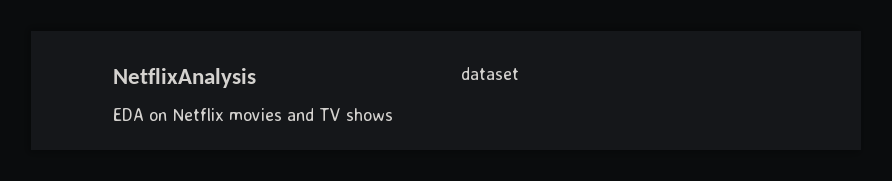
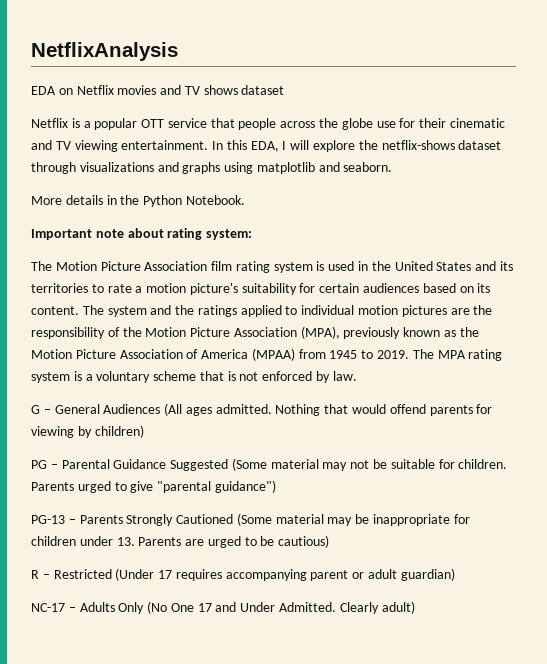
+ Netflix is a popular OTT service that people across the globe use for their cinematic and TV viewing entertainment. In this EDA, I will explore the netflix-shows dataset through visualizations and graphs using matplotlib and seaborn.
+ More details in the Python Notebook.
+ Important note about rating system:
+ The Motion Picture Association film rating system is used in the United States and its territories to rate a motion picture's suitability for certain audiences based on its content. The system and the ratings applied to individual motion pictures are the responsibility of the Motion Picture Association (MPA), previously known as the Motion Picture Association of America (MPAA) from 1945 to 2019. The MPA rating system is a voluntary scheme that is not enforced by law.
+ G – General Audiences (All ages admitted. Nothing that would offend parents for viewing by children)
+ PG – Parental Guidance Suggested (Some material may not be suitable for children. Parents urged to give "parental guidance")
+ PG-13 – Parents Strongly Cautioned (Some material may be inappropriate for children under 13. Parents are urged to be cautious)
+ R – Restricted (Under 17 requires accompanying parent or adult guardian)
+ NC-17 – Adults Only (No One 17 and Under Admitted. Clearly adult)

